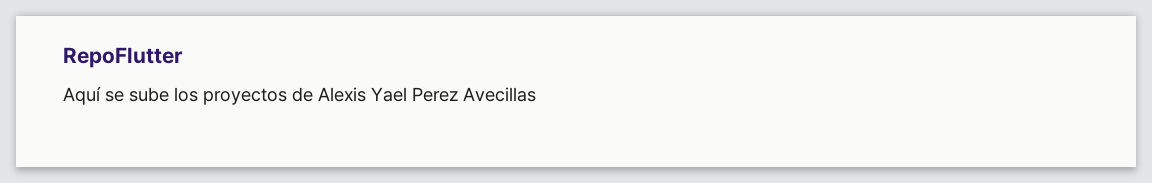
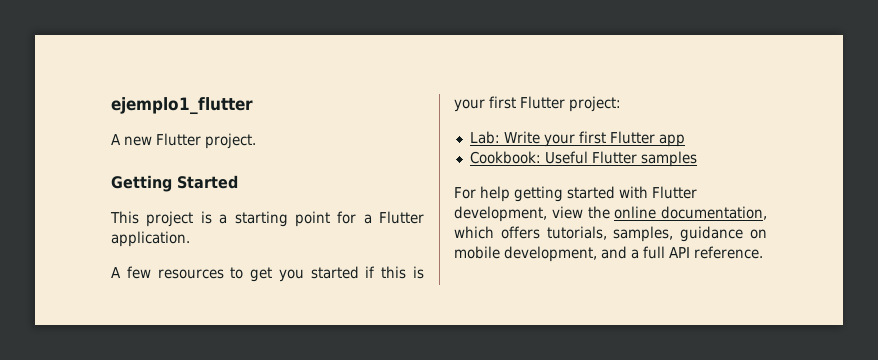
- RepoFlutter
- Aquí se sube los proyectos de Alexis Yael Perez Avecillas
+ ejemplo1_flutter
+ A new Flutter project.
+ Getting Started
+ This project is a starting point for a Flutter application.
+ A few resources to get you started if this is your first Flutter project:
+ Lab: Write your first Flutter app
+ Cookbook: Useful Flutter samples
+ For help getting started with Flutter development, view the online documentation, which offers tutorials, samples, guidance on mobile development, and a full API reference.

